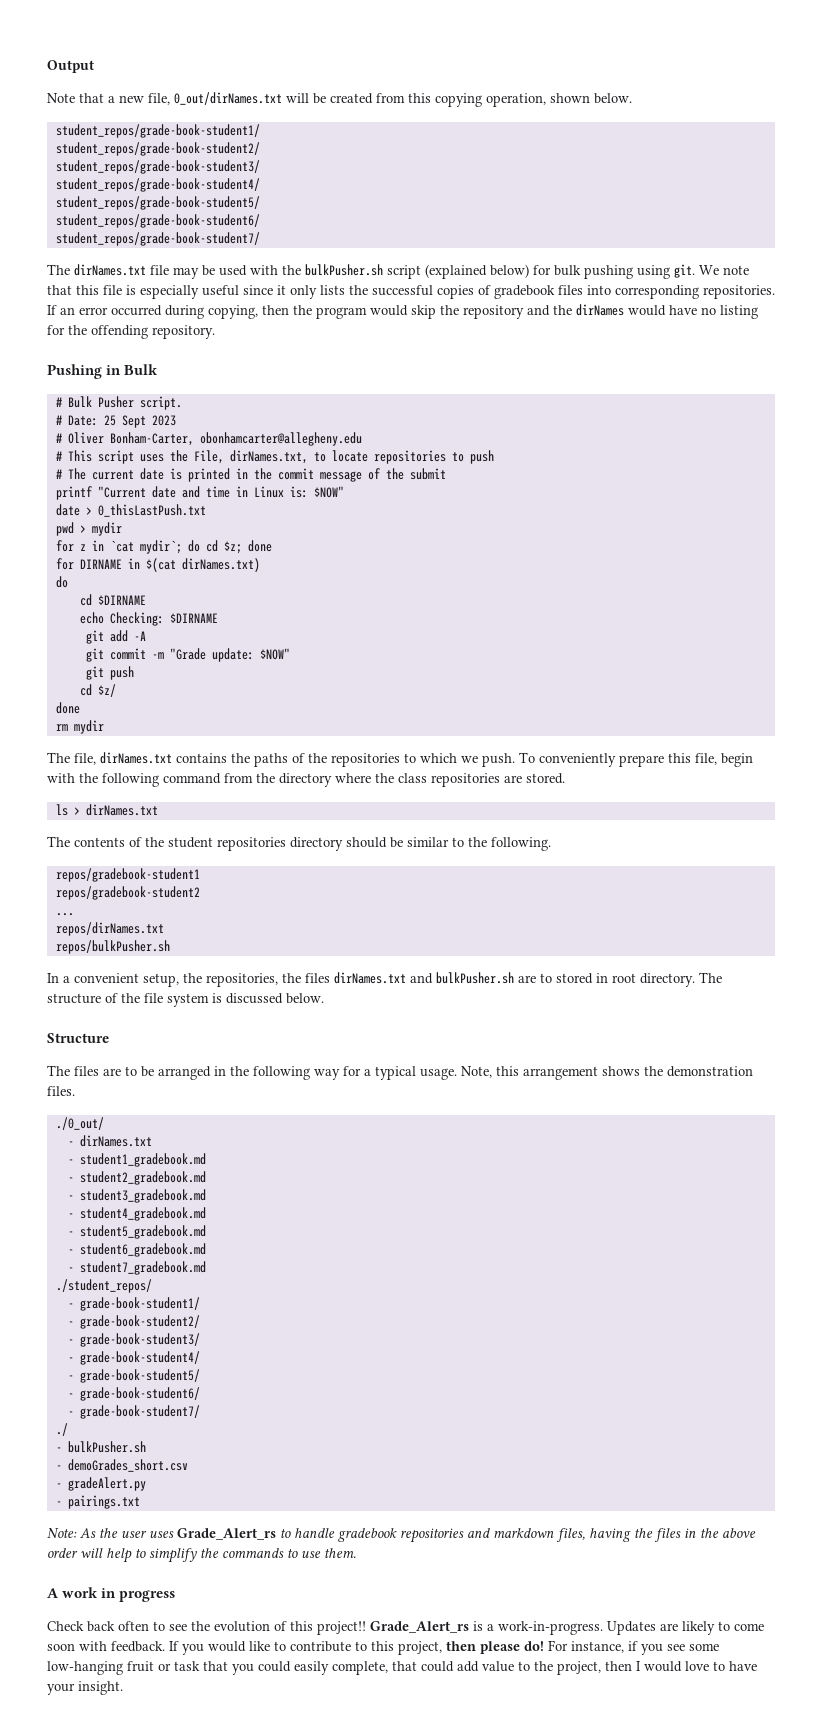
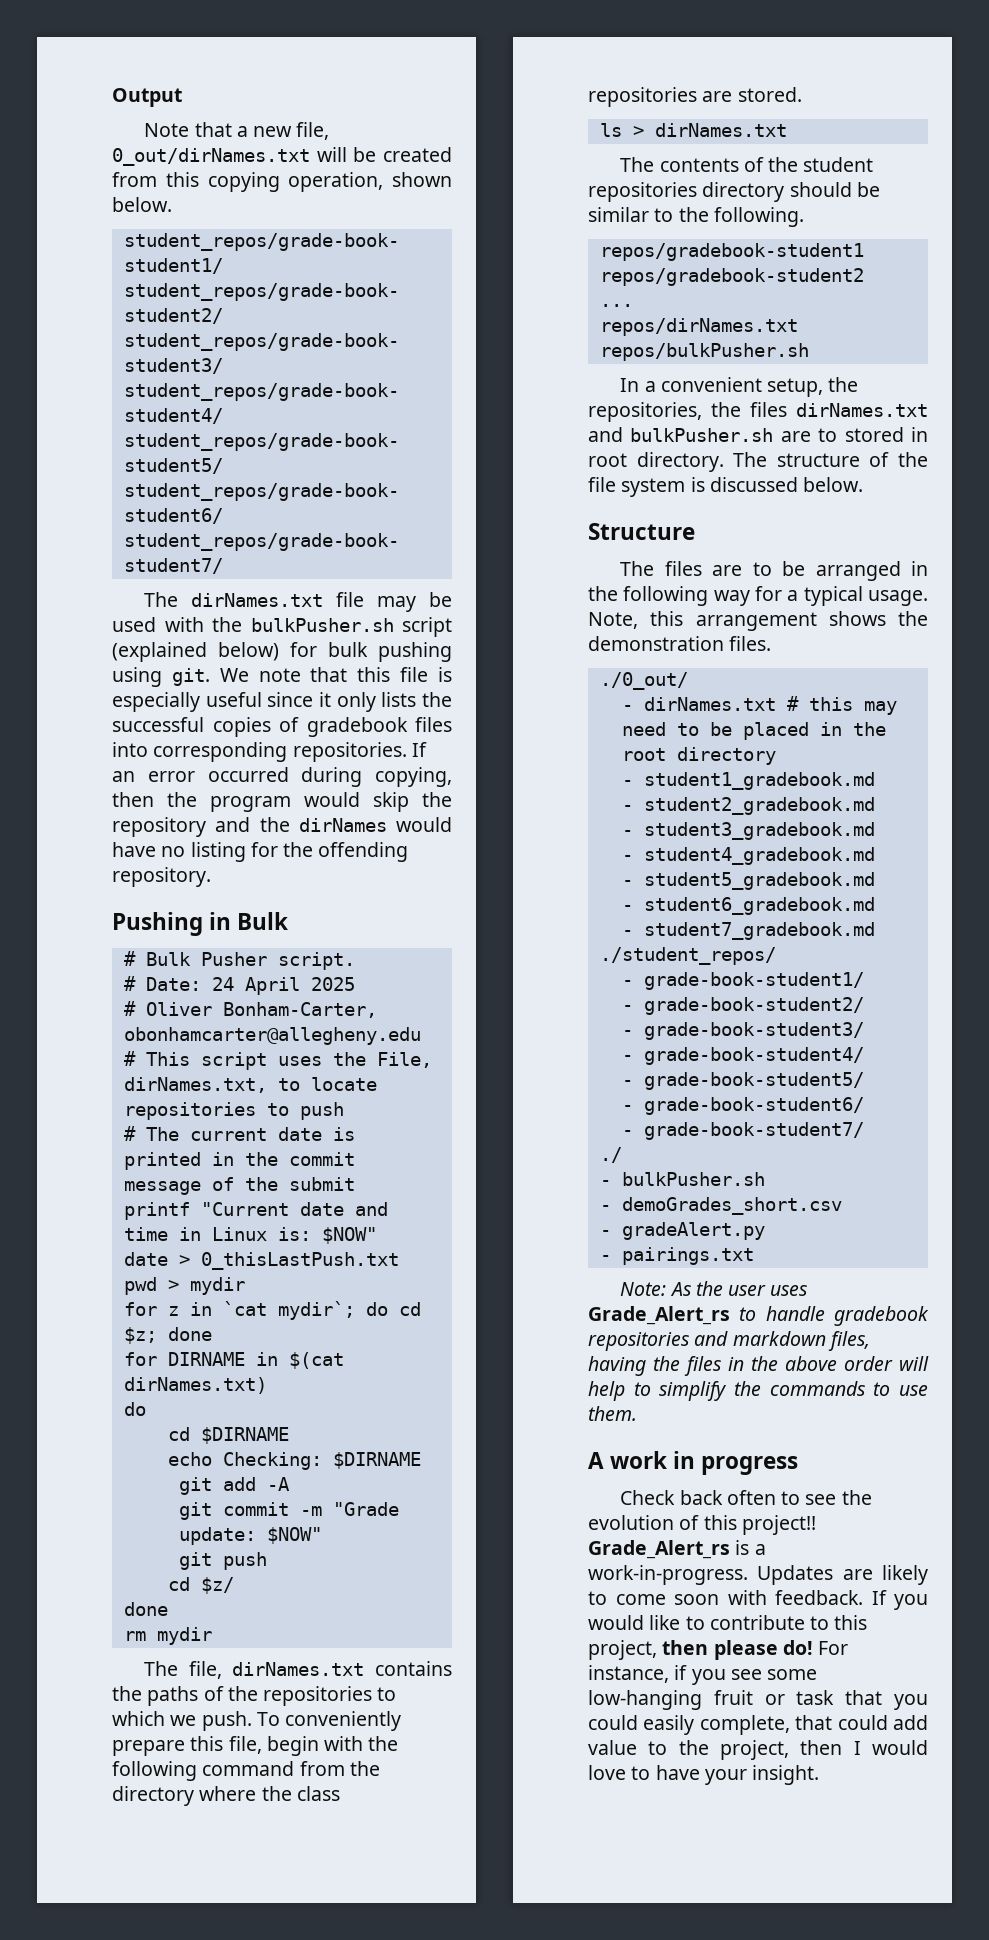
- # Date: 25 Sept 2023
+ # Date: 24 April 2025
- - dirNames.txt
+ - dirNames.txt # this may need to be placed in the root directory

